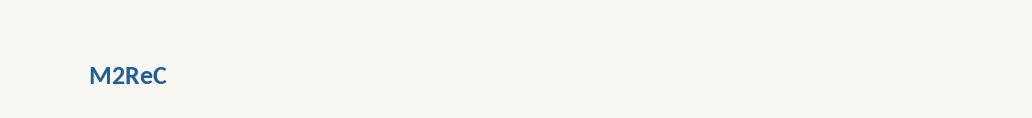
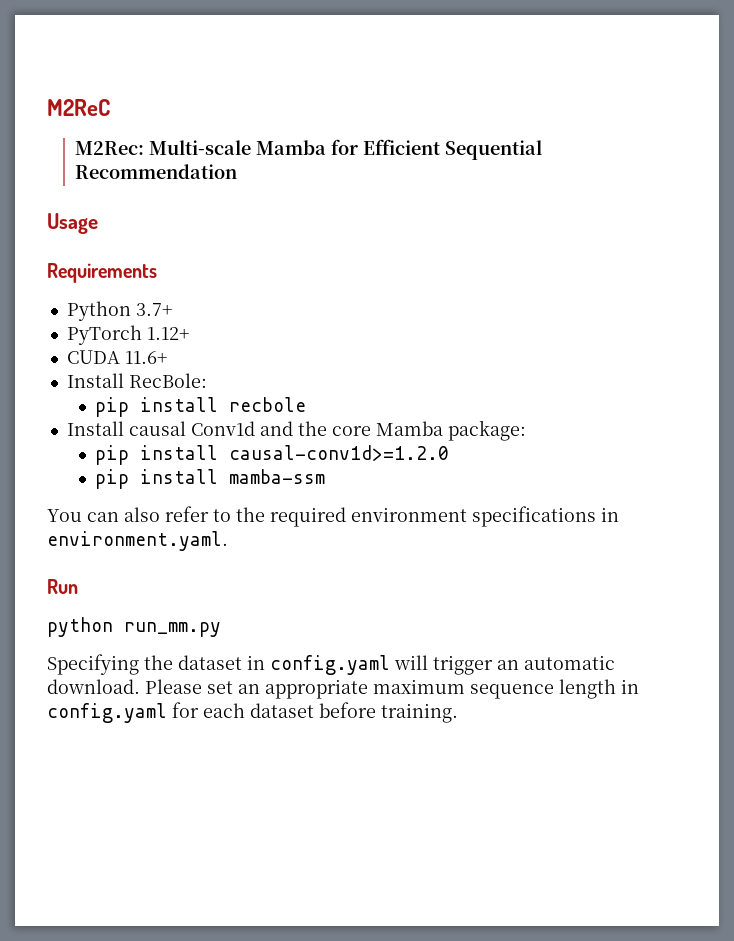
+ M2Rec: Multi-scale Mamba for Efficient Sequential Recommendation
+ Usage
+ Requirements
+ Python 3.7+
+ PyTorch 1.12+
+ CUDA 11.6+
+ Install RecBole:
+ pip install recbole
+ Install causal Conv1d and the core Mamba package:
+ pip install causal-conv1d>=1.2.0
+ pip install mamba-ssm
+ You can also refer to the required environment specifications in environment.yaml.
+ Run
+ python run_mm.py
+ Specifying the dataset in config.yaml will trigger an automatic download. Please set an appropriate maximum sequence length in config.yaml for each dataset before training.

